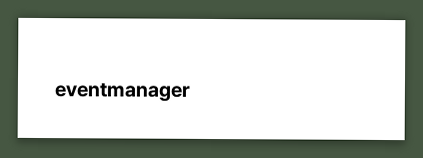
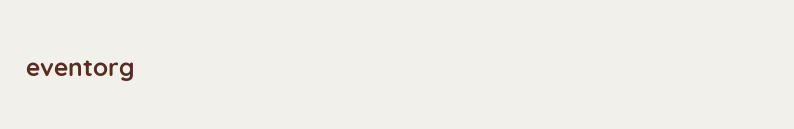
- eventmanager
+ eventorg

